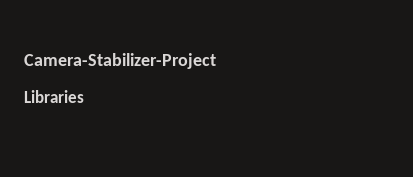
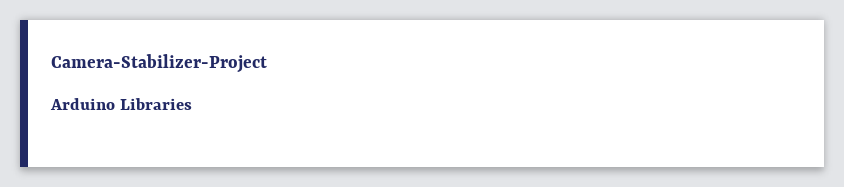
- Libraries
+ Arduino Libraries

